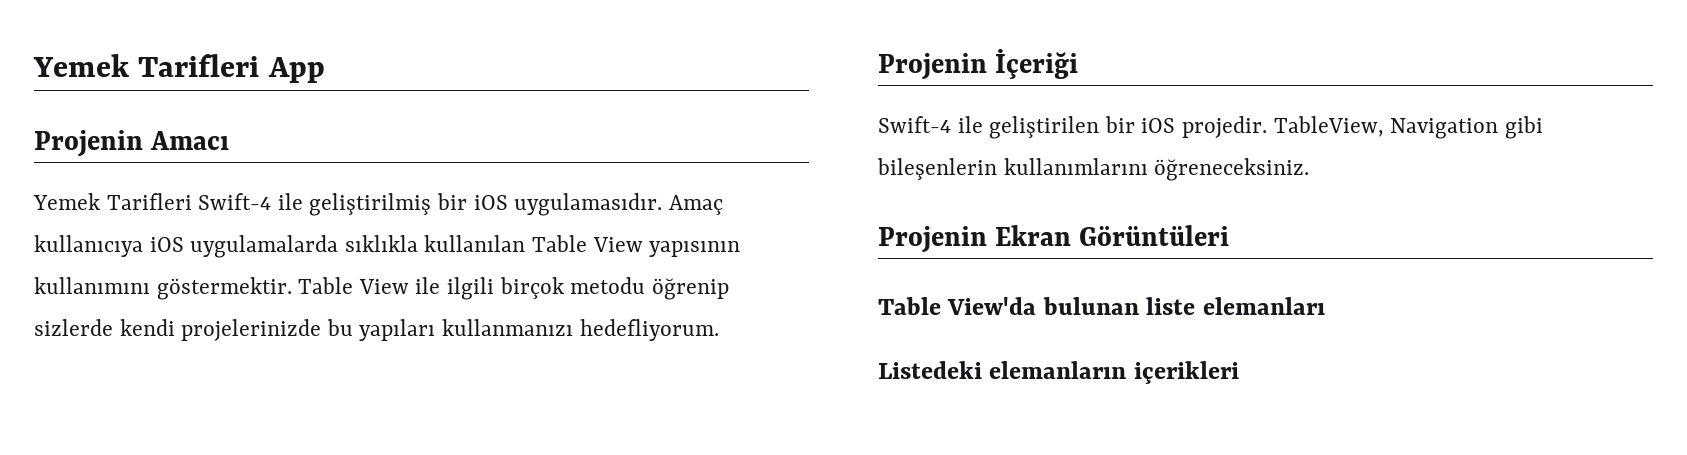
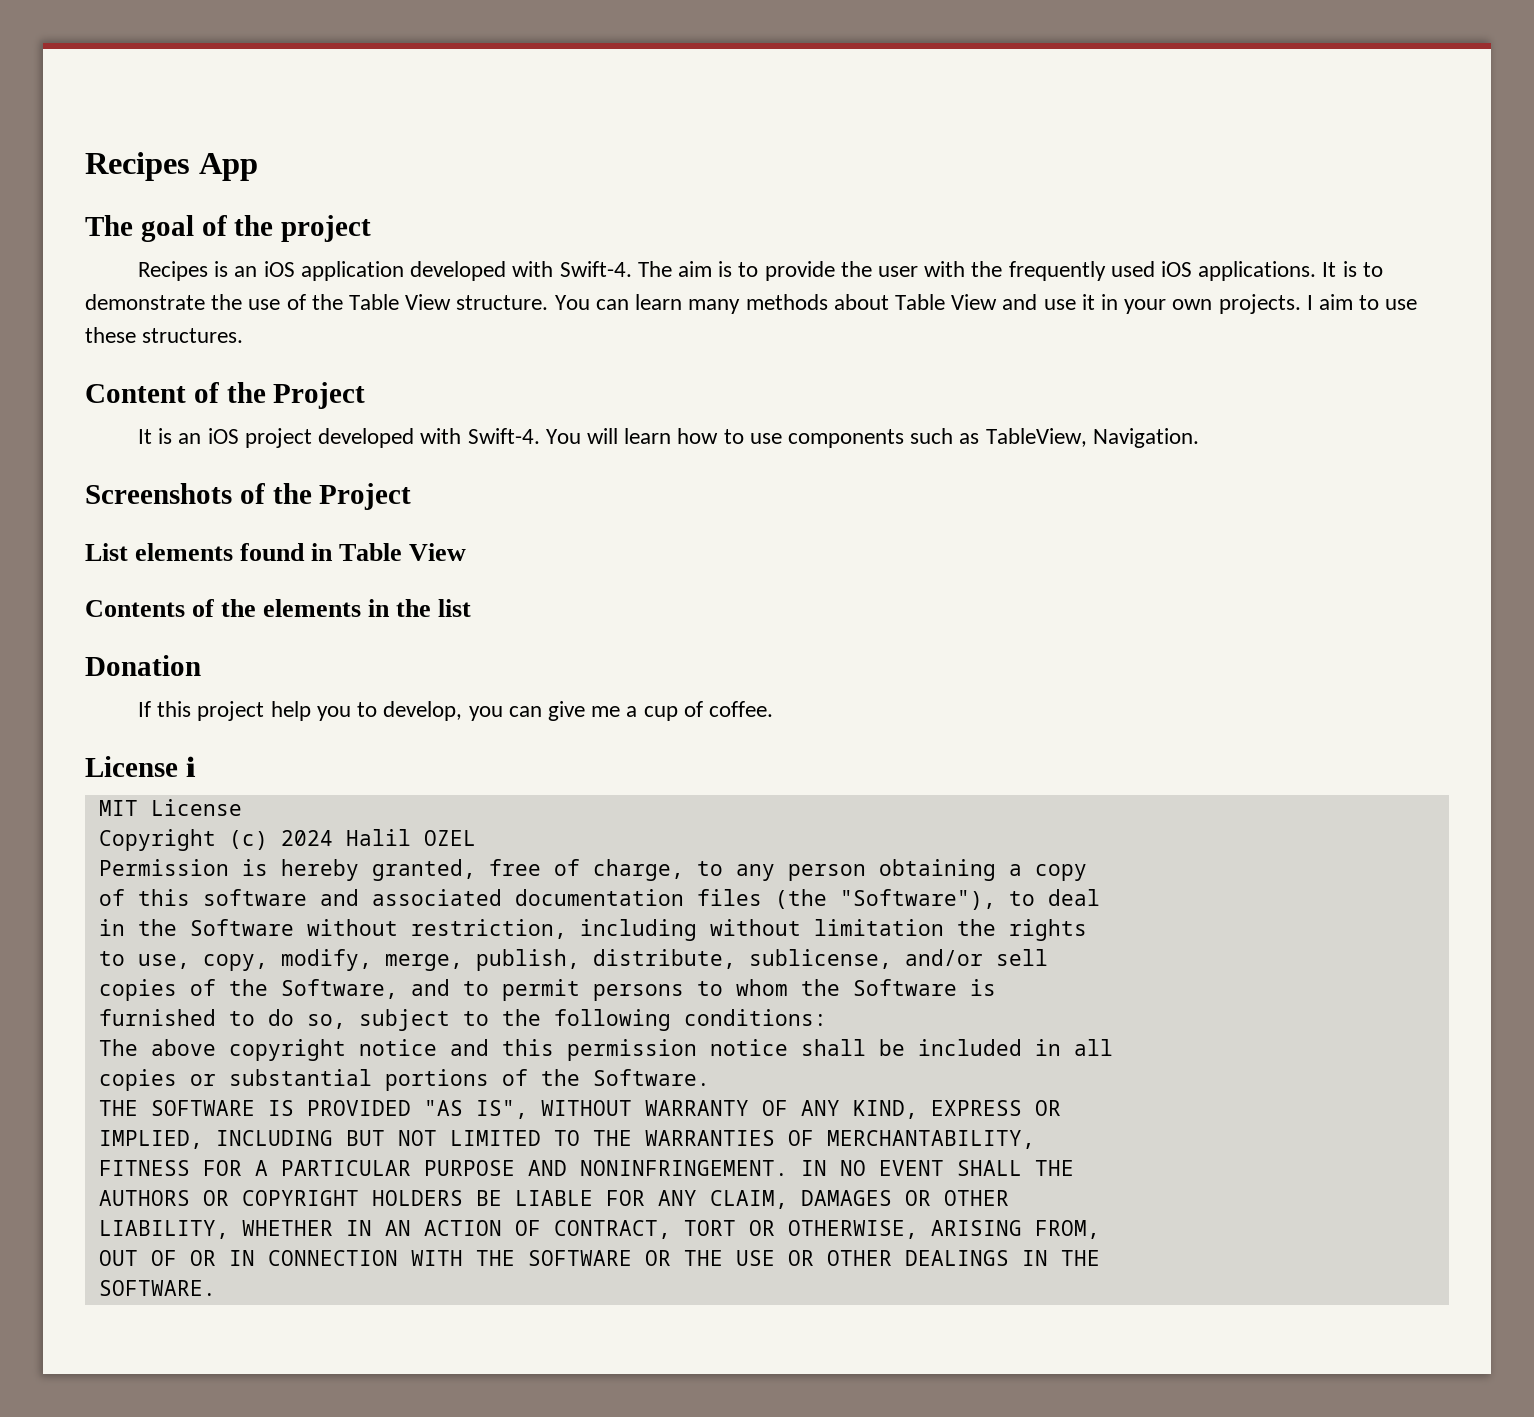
- Yemek Tarifleri App
+ Recipes App
- Projenin Amacı
- Yemek Tarifleri Swift-4 ile geliştirilmiş bir iOS uygulamasıdır. Amaç kullanıcıya iOS uygulamalarda sıklıkla kullanılan Table View yapısının kullanımını göstermektir. Table View ile ilgili birçok metodu öğrenip sizlerde kendi projelerinizde bu yapıları kullanmanızı hedefliyorum.
- Projenin İçeriği
- Swift-4 ile geliştirilen bir iOS projedir. TableView, Navigation gibi bileşenlerin kullanımlarını öğreneceksiniz.
- Projenin Ekran Görüntüleri
- Table View'da bulunan liste elemanları
- Listedeki elemanların içerikleri
+ The goal of the project
+ Recipes is an iOS application developed with Swift-4. The aim is to provide the user with the frequently used iOS applications. It is to demonstrate the use of the Table View structure. You can learn many methods about Table View and use it in your own projects. I aim to use these structures.
+ Content of the Project
+ It is an iOS project developed with Swift-4. You will learn how to use components such as TableView, Navigation.
+ Screenshots of the Project
+ List elements found in Table View
+ Contents of the elements in the list
+ Donation
+ If this project help you to develop, you can give me a cup of coffee.
+ License ℹ
+ MIT License
+ Copyright (c) 2024 Halil OZEL
+ Permission is hereby granted, free of charge, to any person obtaining a copy
+ of this software and associated documentation files (the "Software"), to deal
+ in the Software without restriction, including without limitation the rights
+ to use, copy, modify, merge, publish, distribute, sublicense, and/or sell
+ copies of the Software, and to permit persons to whom the Software is
+ furnished to do so, subject to the following conditions:
+ The above copyright notice and this permission notice shall be included in all
+ copies or substantial portions of the Software.
+ THE SOFTWARE IS PROVIDED "AS IS", WITHOUT WARRANTY OF ANY KIND, EXPRESS OR
+ IMPLIED, INCLUDING BUT NOT LIMITED TO THE WARRANTIES OF MERCHANTABILITY,
+ FITNESS FOR A PARTICULAR PURPOSE AND NONINFRINGEMENT. IN NO EVENT SHALL THE
+ AUTHORS OR COPYRIGHT HOLDERS BE LIABLE FOR ANY CLAIM, DAMAGES OR OTHER
+ LIABILITY, WHETHER IN AN ACTION OF CONTRACT, TORT OR OTHERWISE, ARISING FROM,
+ OUT OF OR IN CONNECTION WITH THE SOFTWARE OR THE USE OR OTHER DEALINGS IN THE
+ SOFTWARE.

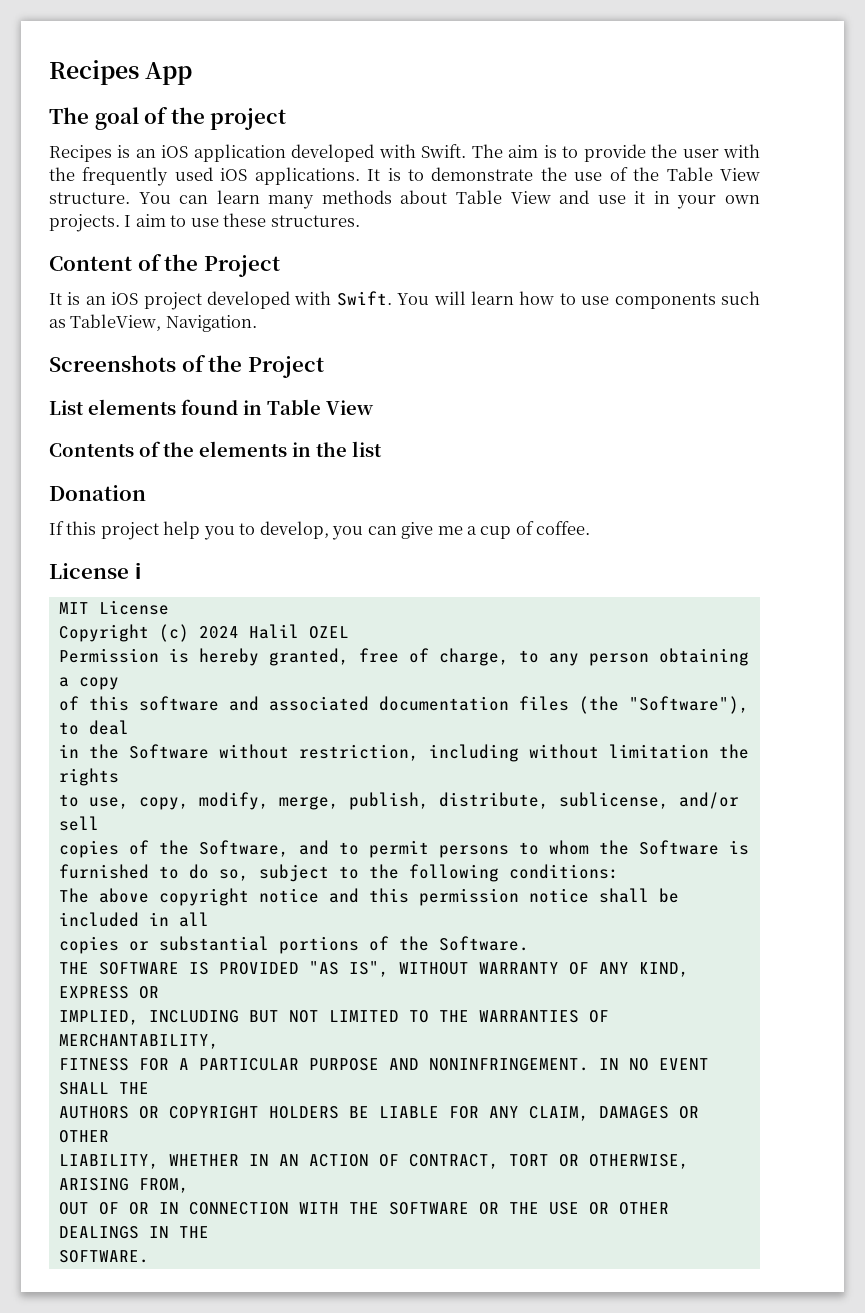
- Recipes is an iOS application developed with Swift-4.
+ Recipes is an iOS application developed with Swift.
- It is an iOS project developed with Swift-4.
+ It is an iOS project developed with Swift.

